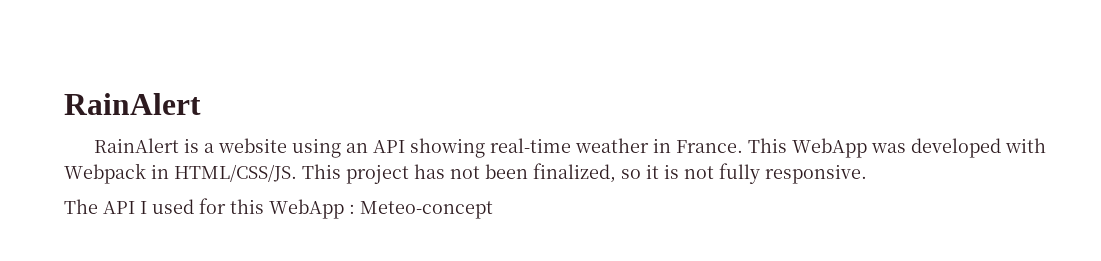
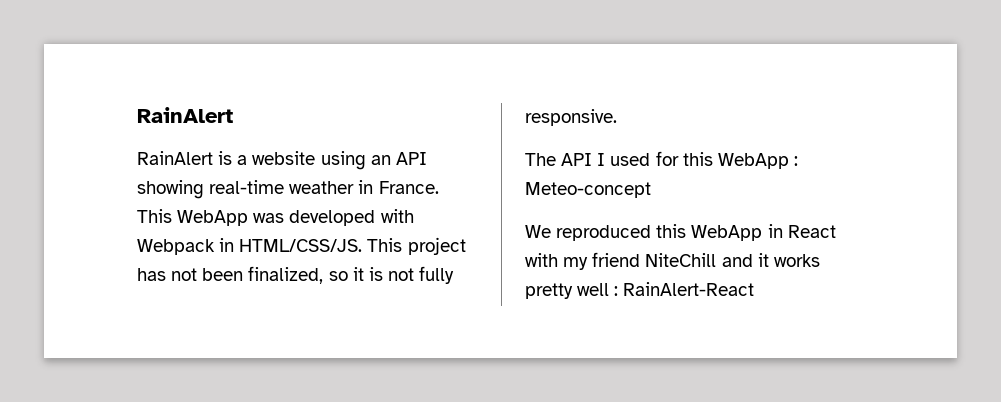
+ We reproduced this WebApp in React with my friend NiteChill and it works pretty well : RainAlert-React

